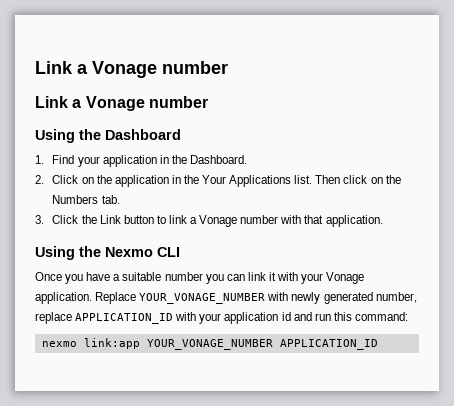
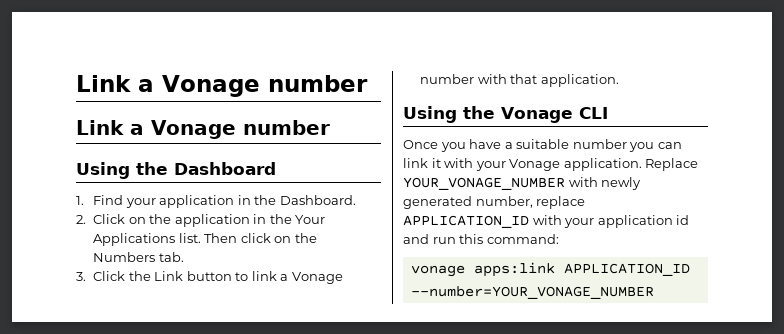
- Using the Nexmo CLI
+ Using the Vonage CLI
- nexmo link:app YOUR_VONAGE_NUMBER APPLICATION_ID
+ vonage apps:link APPLICATION_ID --number=YOUR_VONAGE_NUMBER

